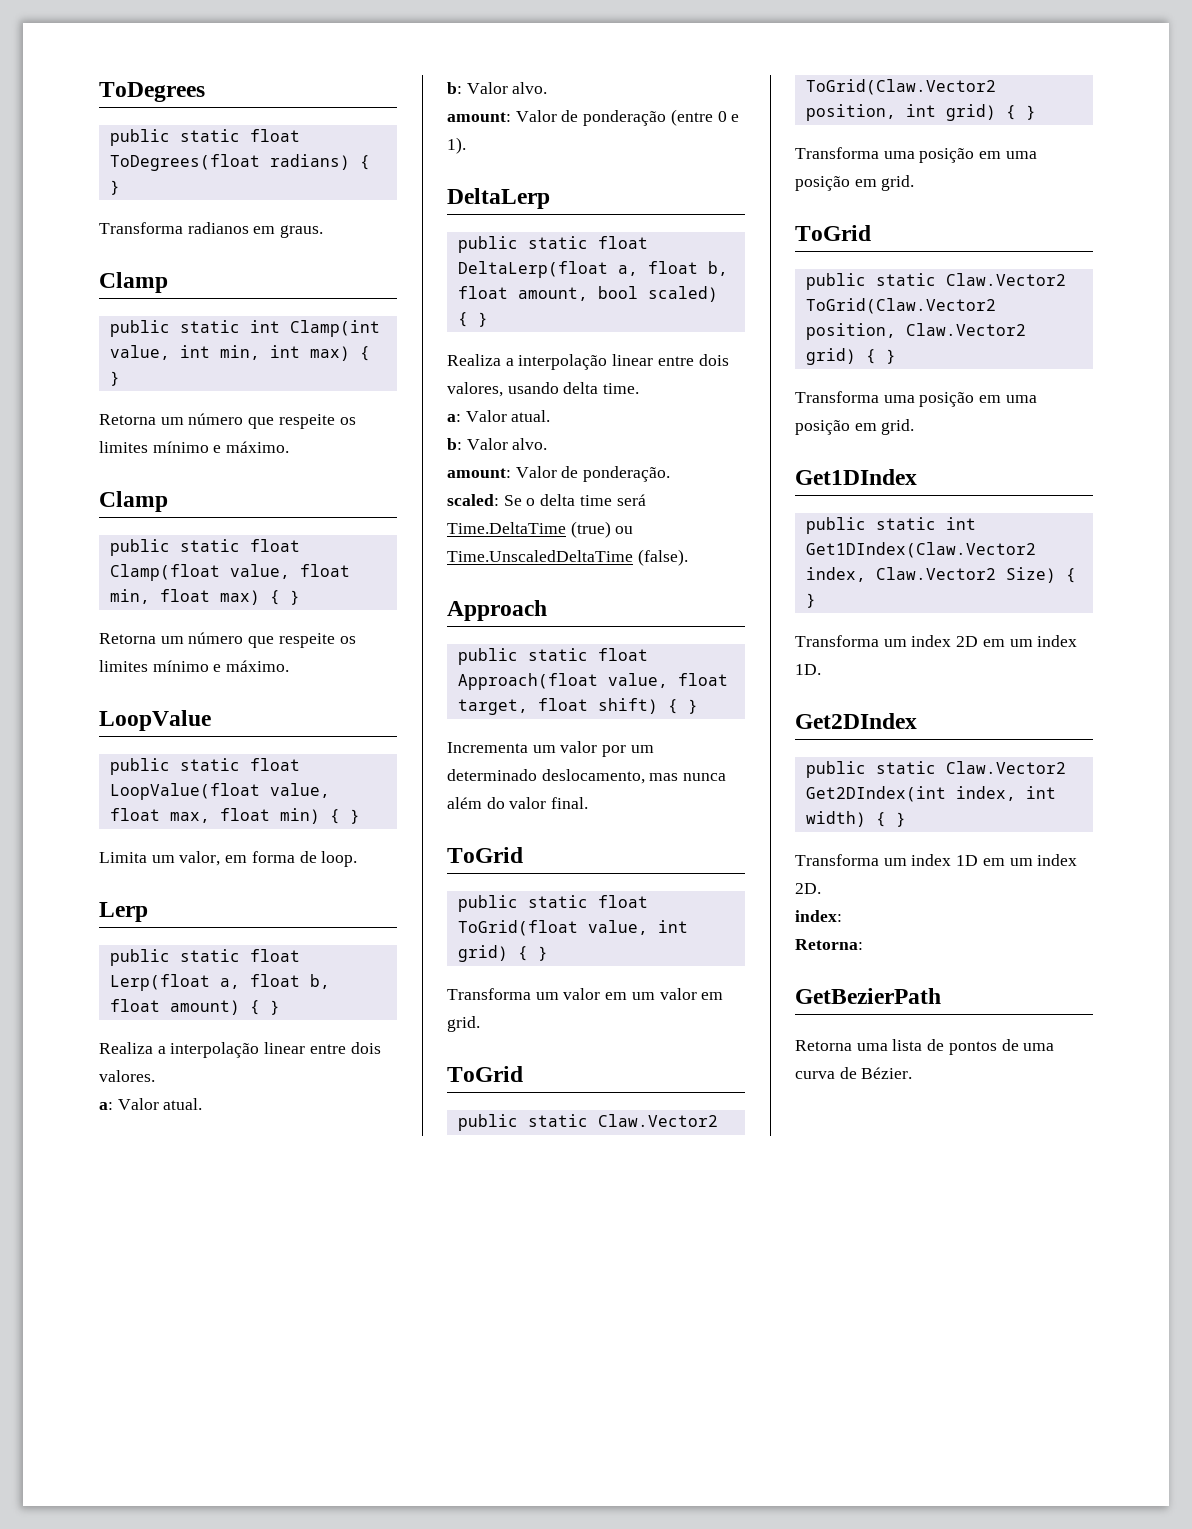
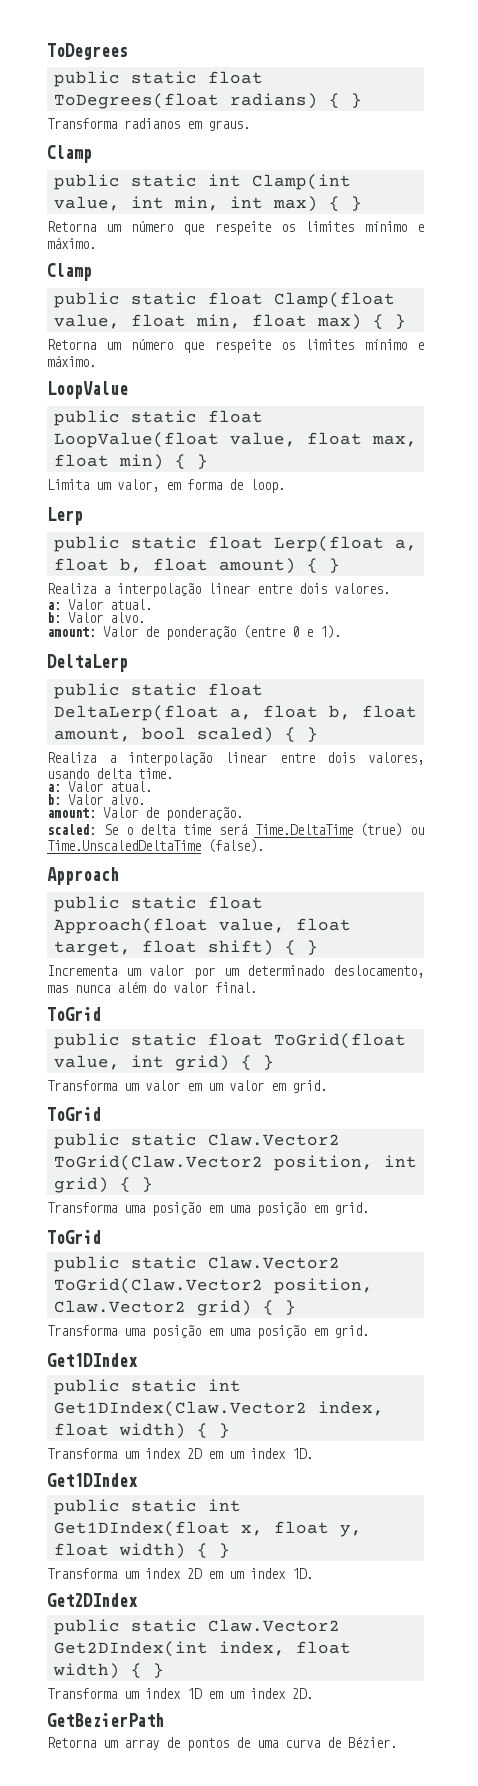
- public static int Get1DIndex(Claw.Vector2 index, Claw.Vector2 Size) { }
+ public static int Get1DIndex(Claw.Vector2 index, float width) { }
+ Transforma um index 2D em um index 1D.
+ Get1DIndex
+ public static int Get1DIndex(float x, float y, float width) { }
- public static Claw.Vector2 Get2DIndex(int index, int width) { }
+ public static Claw.Vector2 Get2DIndex(int index, float width) { }
- index:
- Retorna:
- Retorna uma lista de pontos de uma curva de Bézier.
+ Retorna um array de pontos de uma curva de Bézier.

